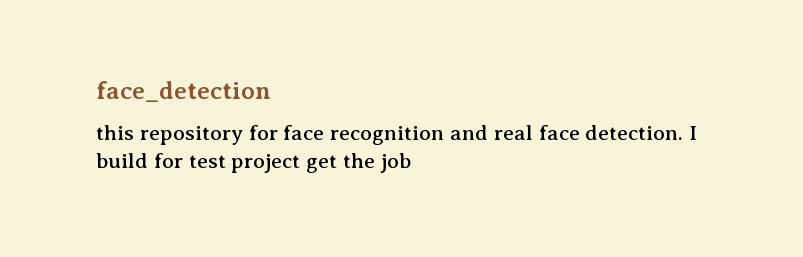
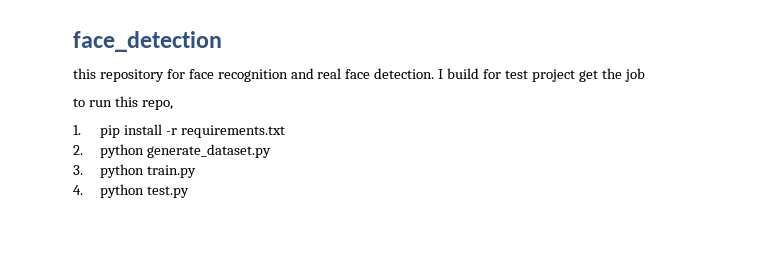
+ to run this repo,
+ 1. pip install -r requirements.txt
+ 2. python generate_dataset.py
+ 3. python train.py
+ 4. python test.py

